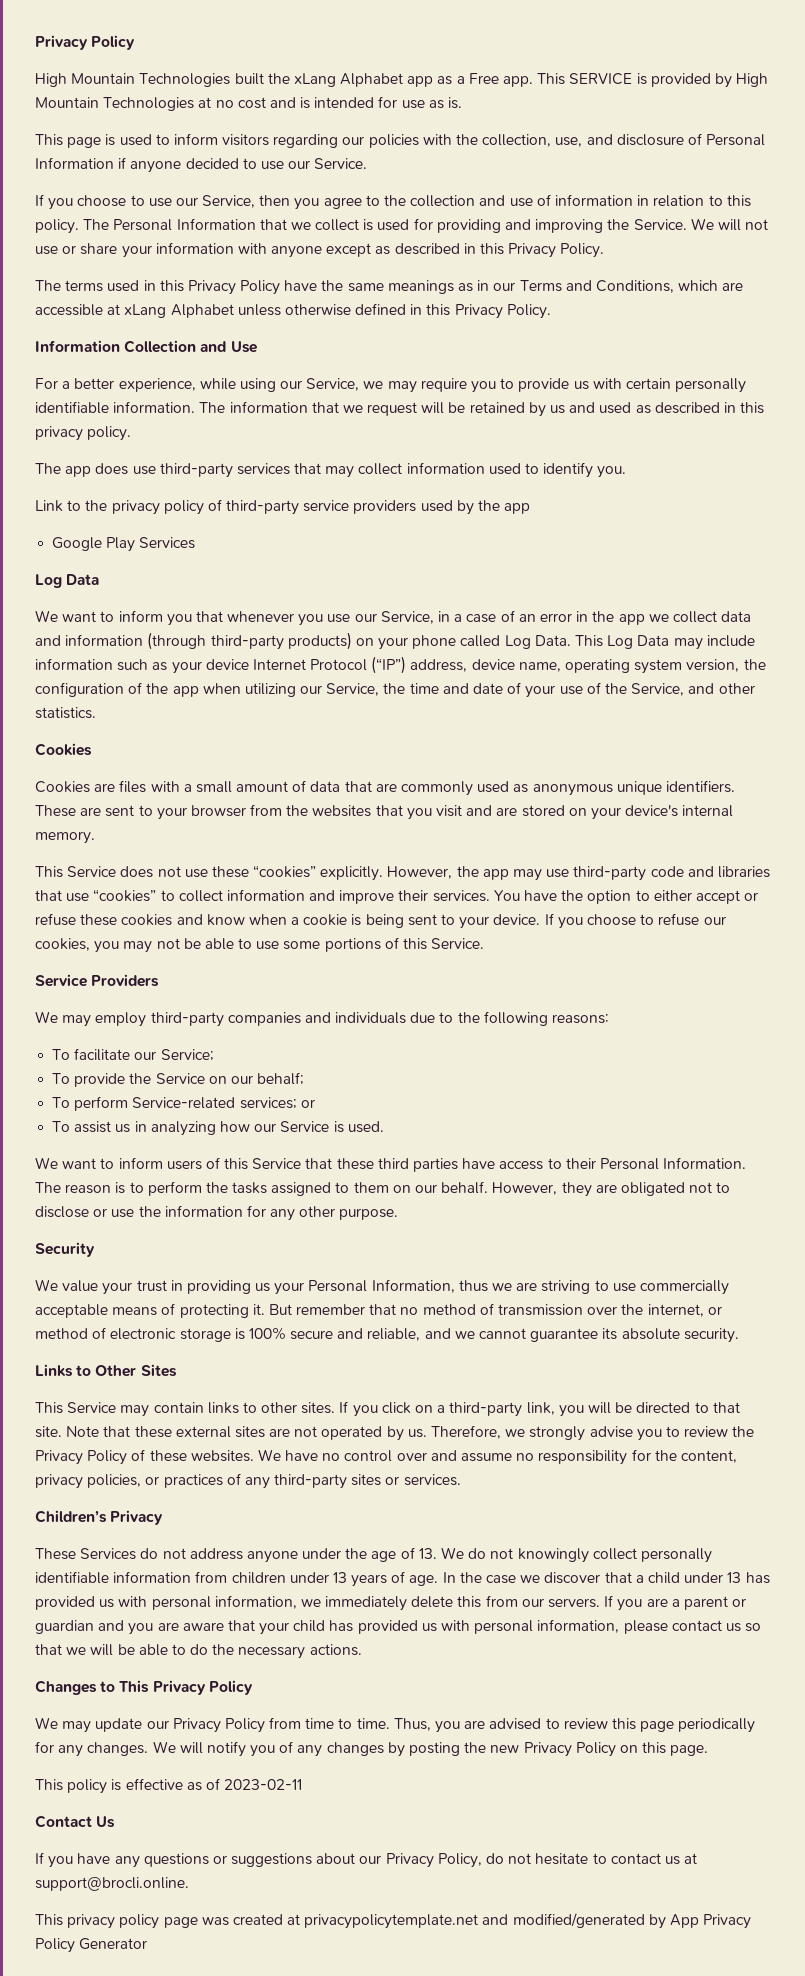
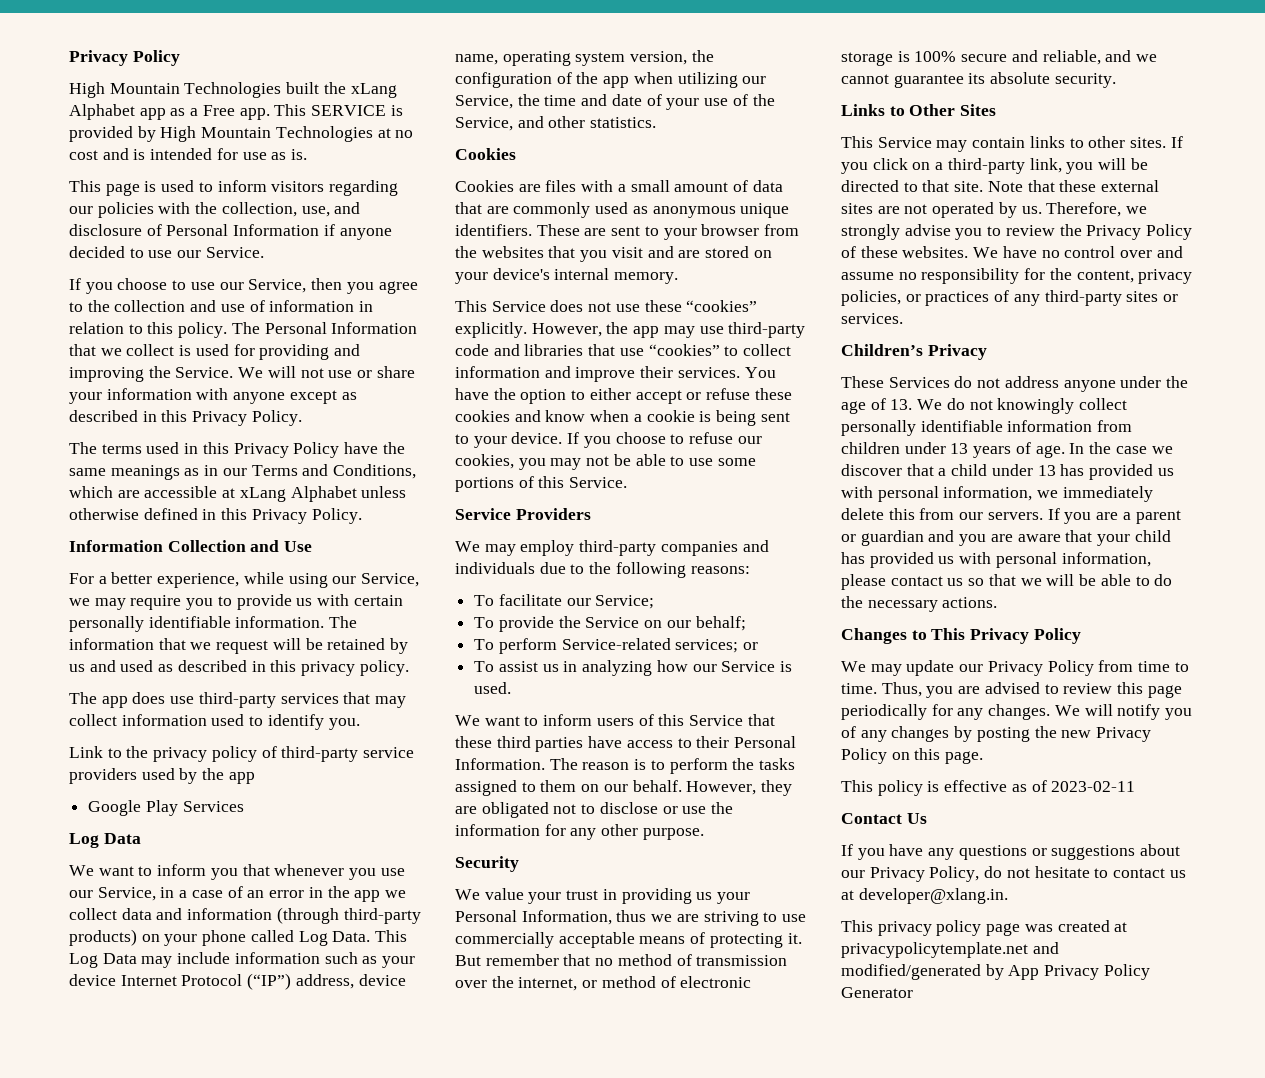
- If you have any questions or suggestions about our Privacy Policy, do not hesitate to contact us at support@brocli.online.
+ If you have any questions or suggestions about our Privacy Policy, do not hesitate to contact us at developer@xlang.in.

